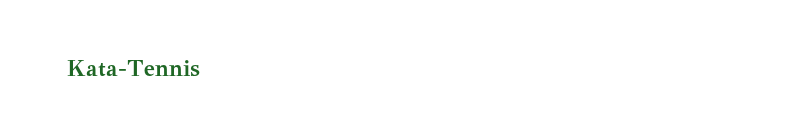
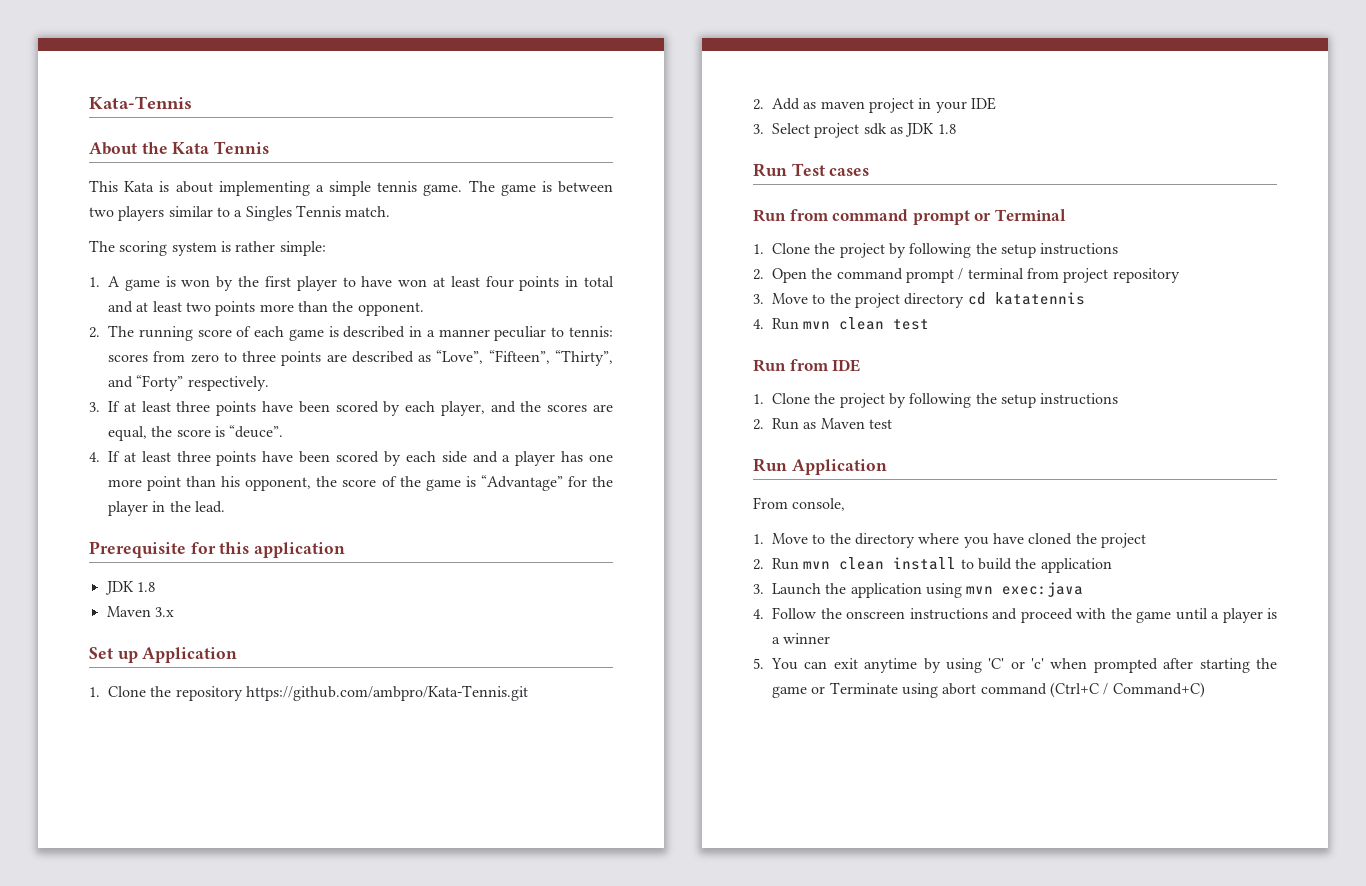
+ About the Kata Tennis
+ This Kata is about implementing a simple tennis game. The game is between two players similar to a Singles Tennis match.
+ The scoring system is rather simple:
+ 1. A game is won by the first player to have won at least four points in total and at least two points more than the opponent.
+ 2. The running score of each game is described in a manner peculiar to tennis: scores from zero to three points are described as “Love”, “Fifteen”, “Thirty”, and “Forty” respectively.
+ 3. If at least three points have been scored by each player, and the scores are equal, the score is “deuce”.
+ 4. If at least three points have been scored by each side and a player has one more point than his opponent, the score of the game is “Advantage” for the player in the lead.
+ Prerequisite for this application
+ JDK 1.8
+ Maven 3.x
+ Set up Application
+ 1. Clone the repository https://github.com/ambpro/Kata-Tennis.git
+ 2. Add as maven project in your IDE
+ 3. Select project sdk as JDK 1.8
+ Run Test cases
+ Run from command prompt or Terminal
+ 1. Clone the project by following the setup instructions
+ 2. Open the command prompt / terminal from project repository
+ 3. Move to the project directory cd katatennis
+ 4. Run mvn clean test
+ Run from IDE
+ 1. Clone the project by following the setup instructions
+ 2. Run as Maven test
+ Run Application
+ From console,
+ 1. Move to the directory where you have cloned the project
+ 2. Run mvn clean install to build the application
+ 3. Launch the application using mvn exec:java
+ 4. Follow the onscreen instructions and proceed with the game until a player is a winner
+ 5. You can exit anytime by using 'C' or 'c' when prompted after starting the game or Terminate using abort command (Ctrl+C / Command+C)

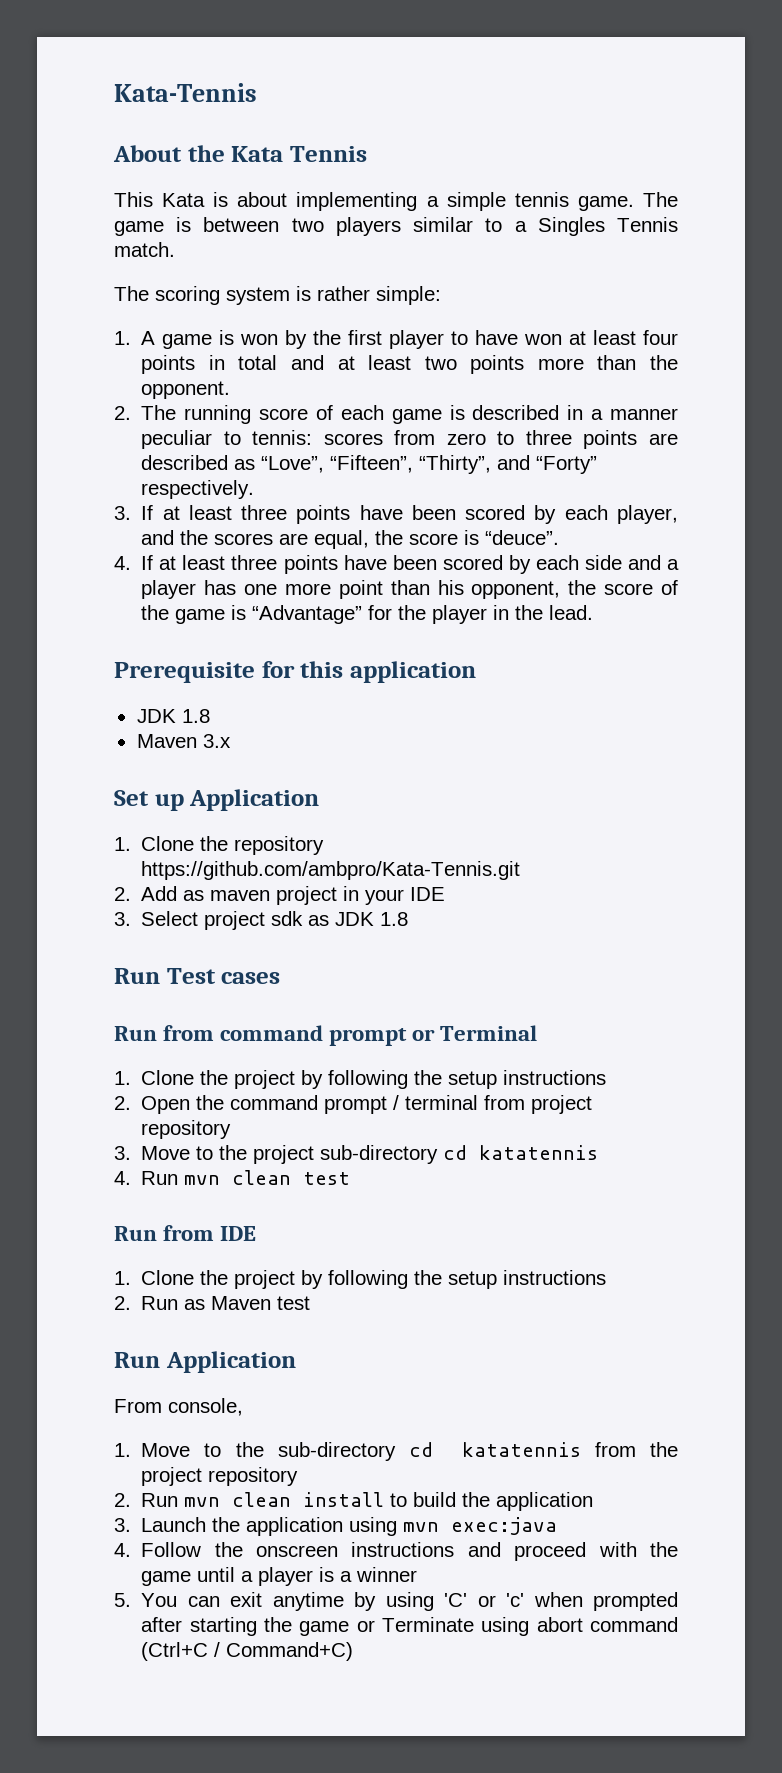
- 3. Move to the project directory cd katatennis
+ 3. Move to the project sub-directory cd katatennis
- 1. Move to the directory where you have cloned the project
+ 1. Move to the sub-directory cd katatennis from the project repository

